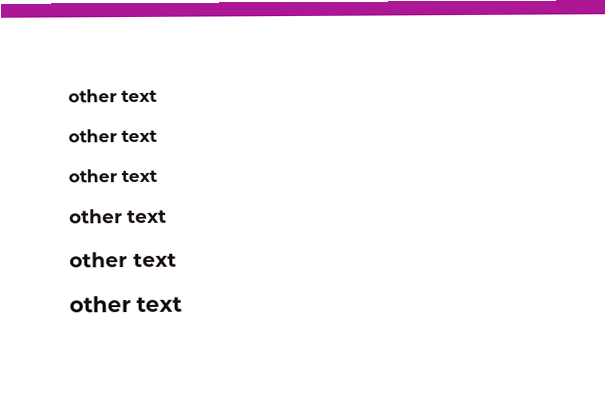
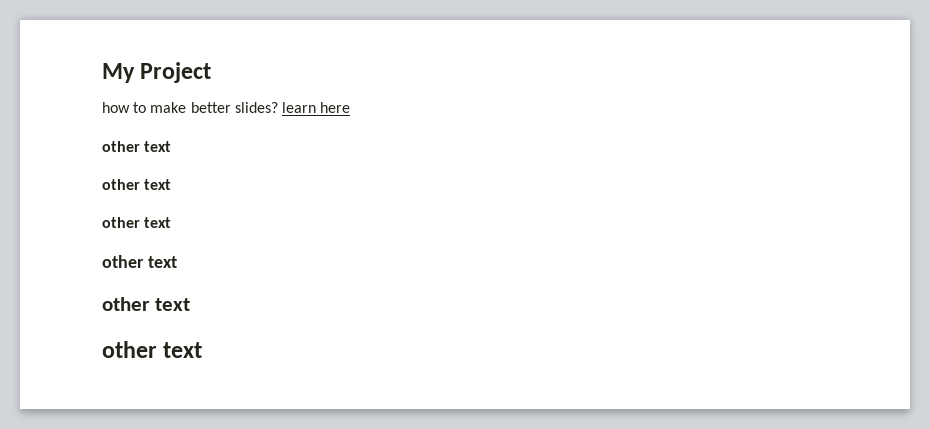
+ My Project
+ how to make better slides? learn here

